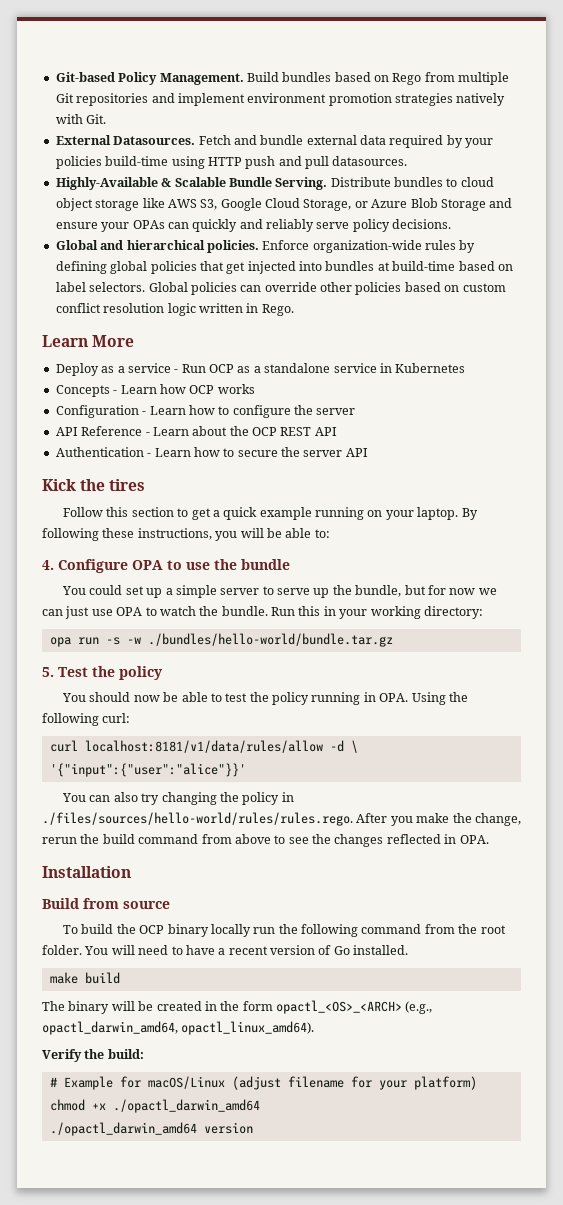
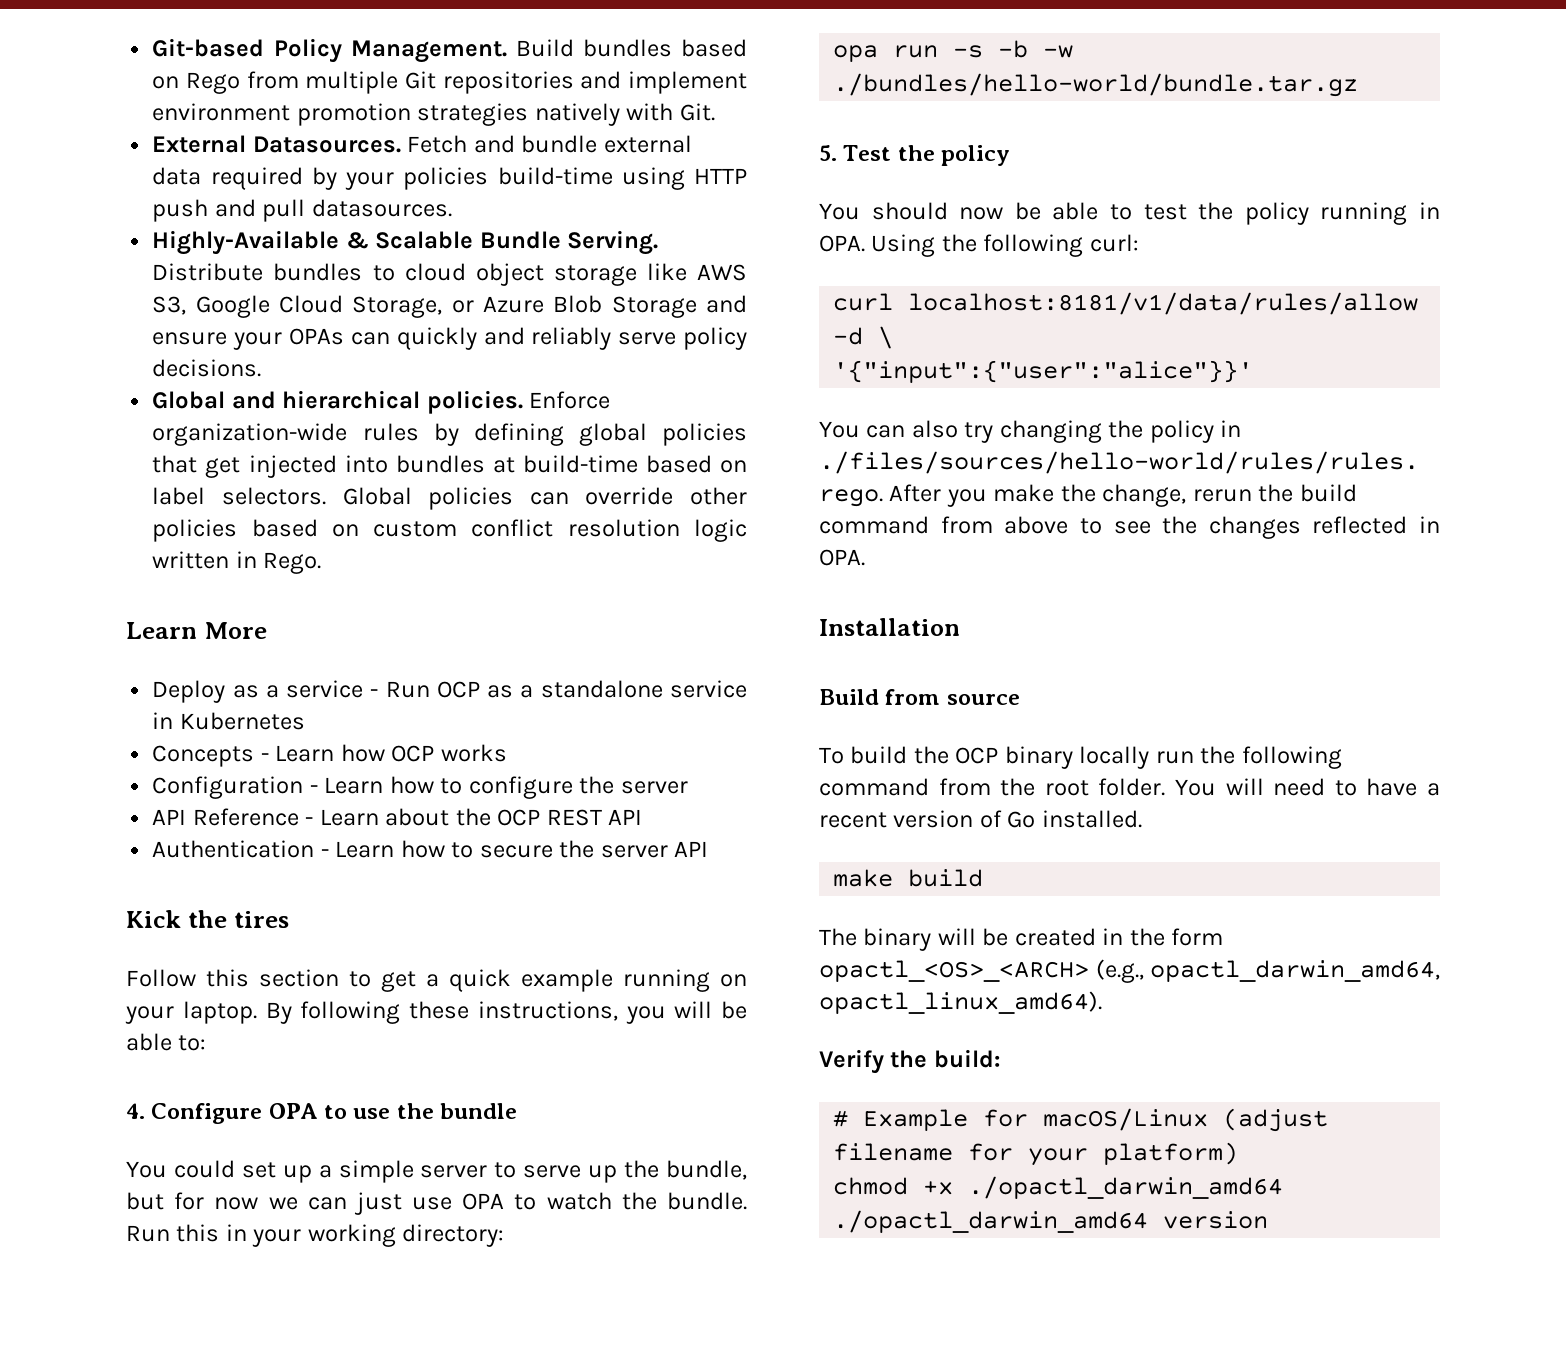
- opa run -s -w ./bundles/hello-world/bundle.tar.gz
+ opa run -s -b -w ./bundles/hello-world/bundle.tar.gz

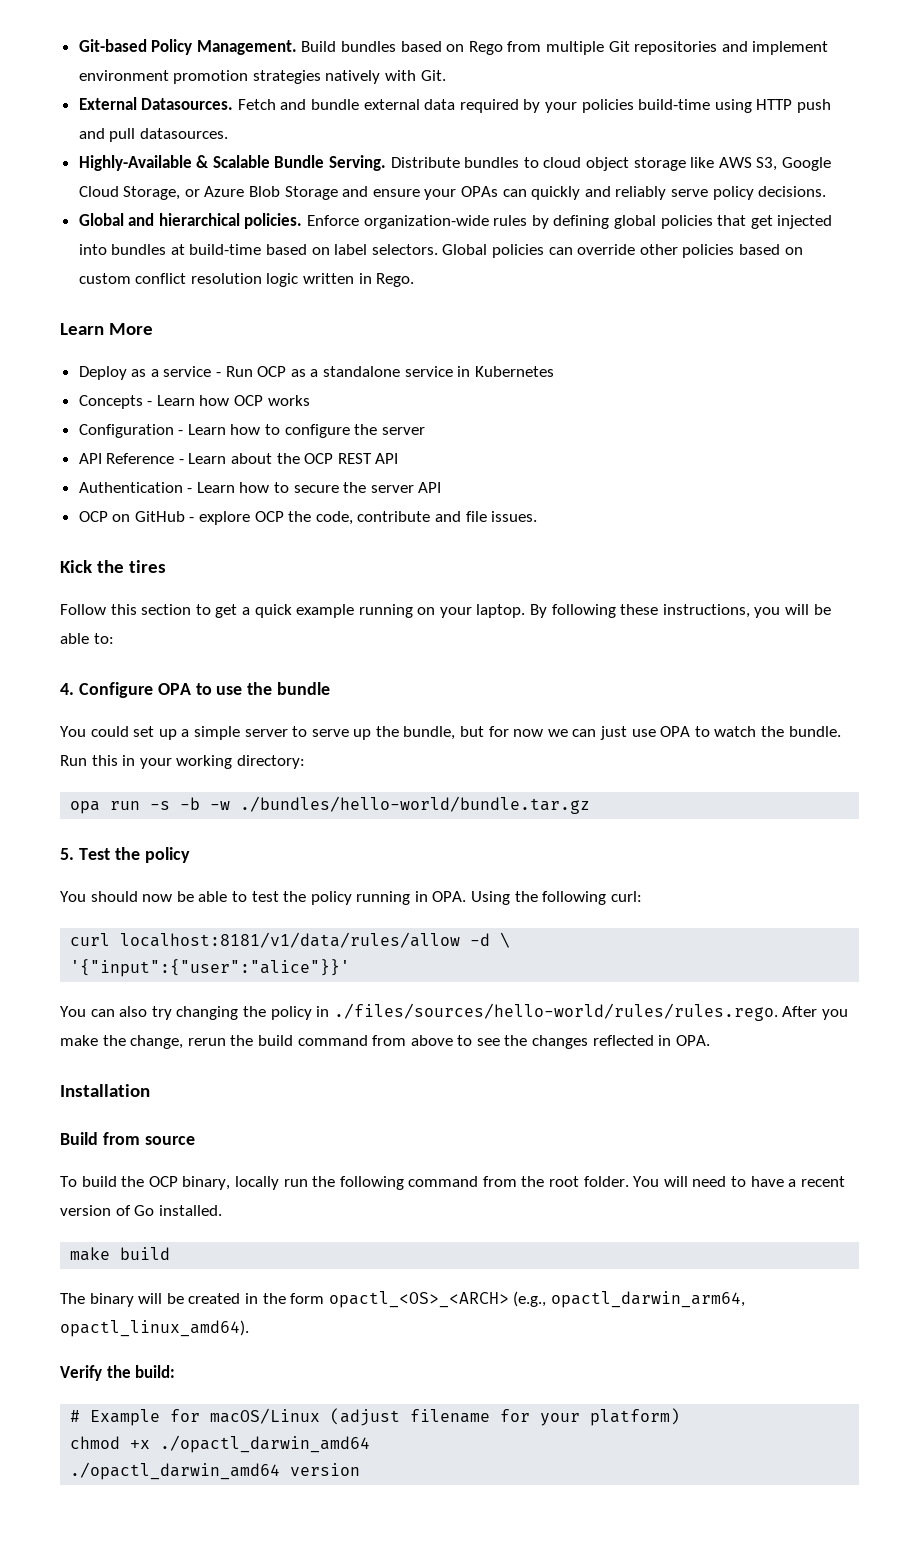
+ OCP on GitHub - explore OCP the code, contribute and file issues.
- To build the OCP binary locally run the following command from the root folder.
+ To build the OCP binary, locally run the following command from the root folder.
- The binary will be created in the form opactl_<OS>_<ARCH> (e.g., opactl_darwin_amd64, opactl_linux_amd64).
+ The binary will be created in the form opactl_<OS>_<ARCH> (e.g., opactl_darwin_arm64, opactl_linux_amd64).

